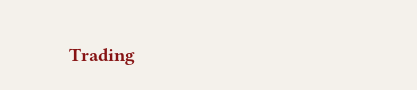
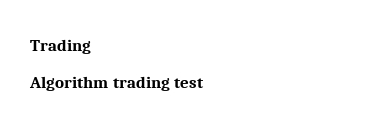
+ Algorithm trading test

